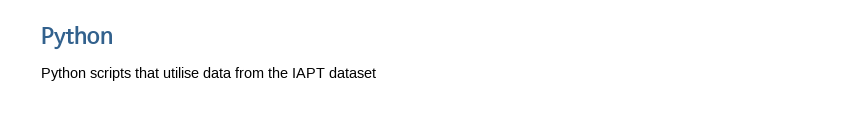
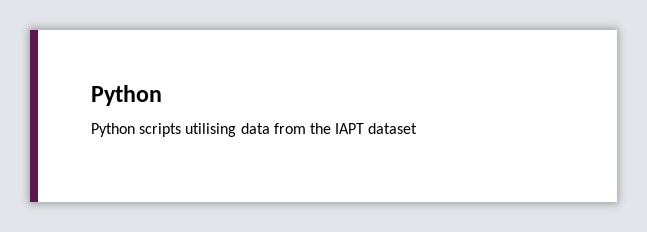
- Python scripts that utilise data from the IAPT dataset
+ Python scripts utilising data from the IAPT dataset

